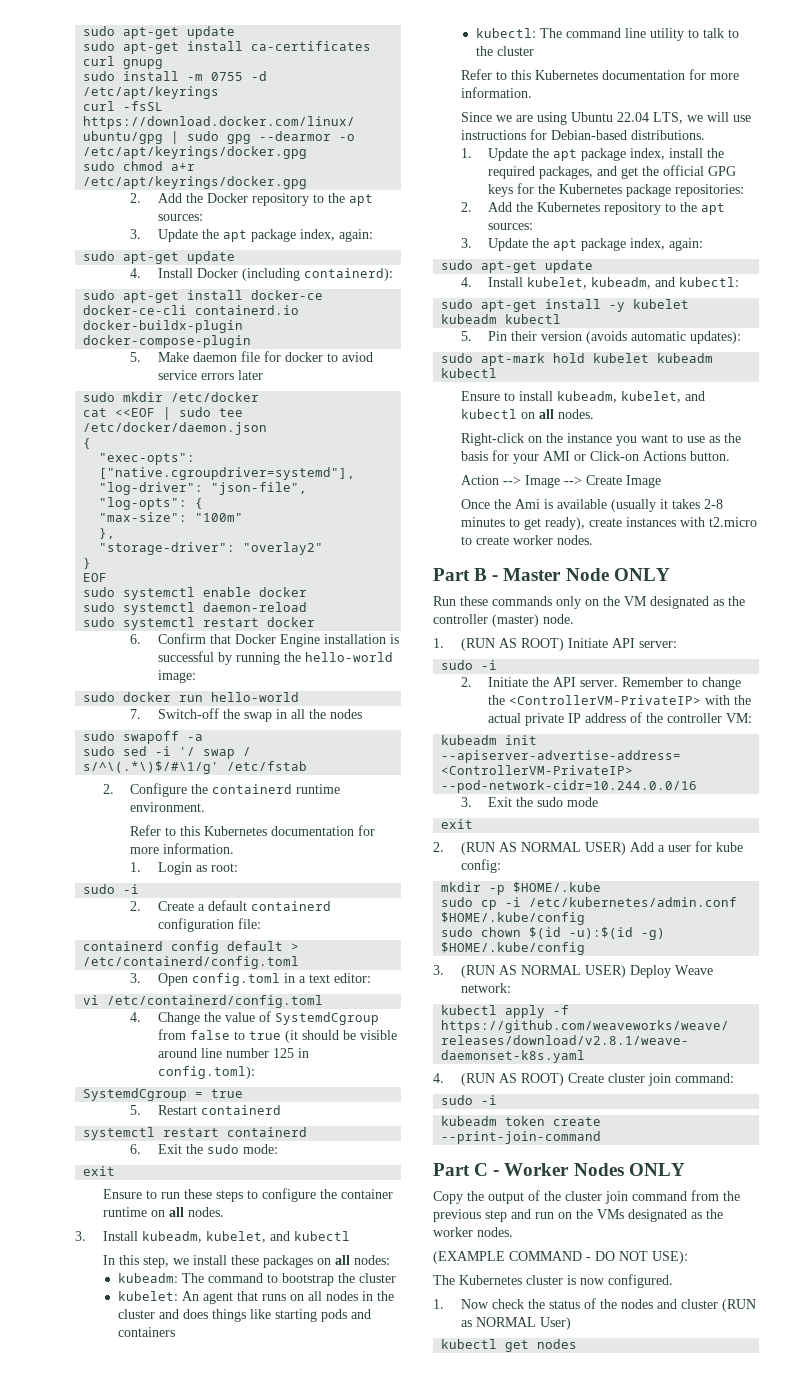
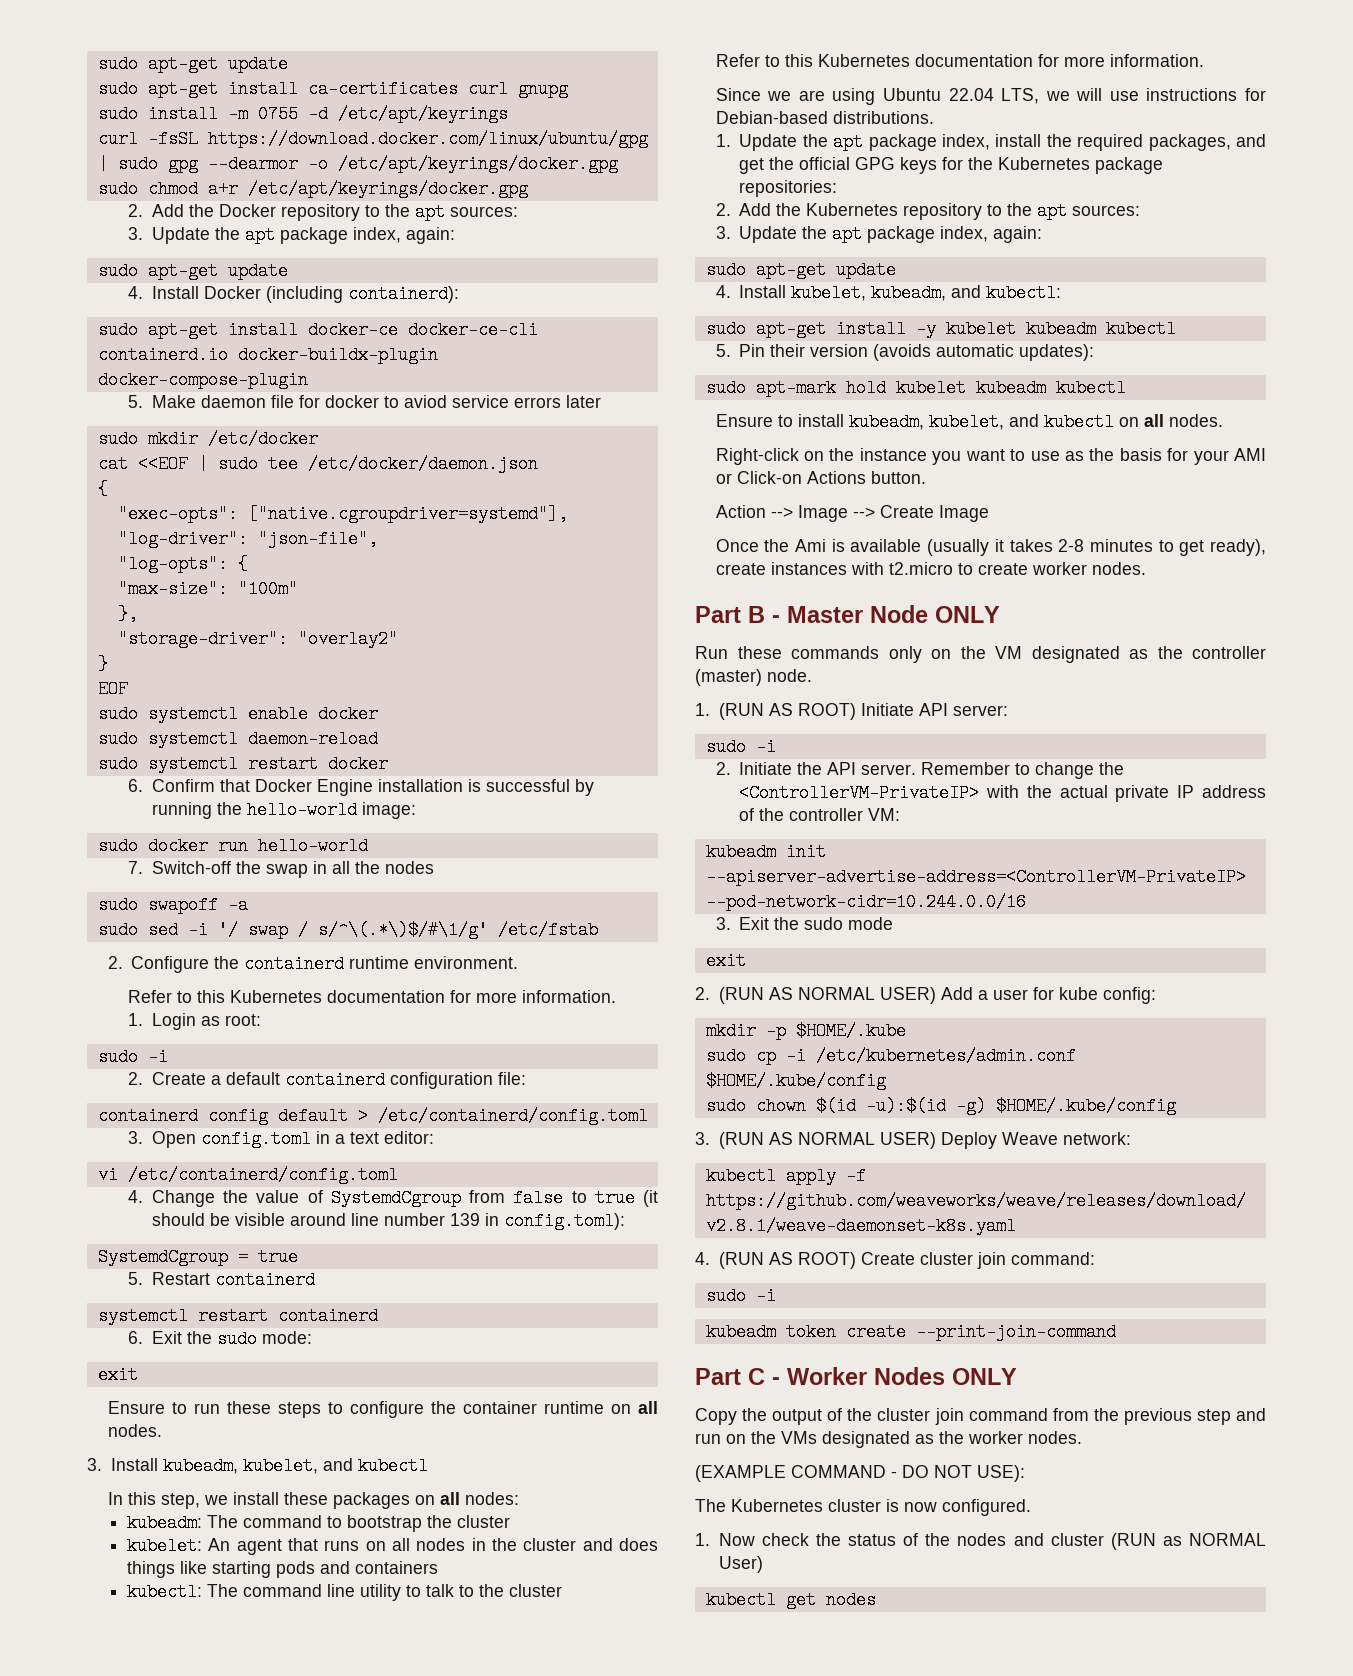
- 4. Change the value of SystemdCgroup from false to true (it should be visible around line number 125 in config.toml):
+ 4. Change the value of SystemdCgroup from false to true (it should be visible around line number 139 in config.toml):

